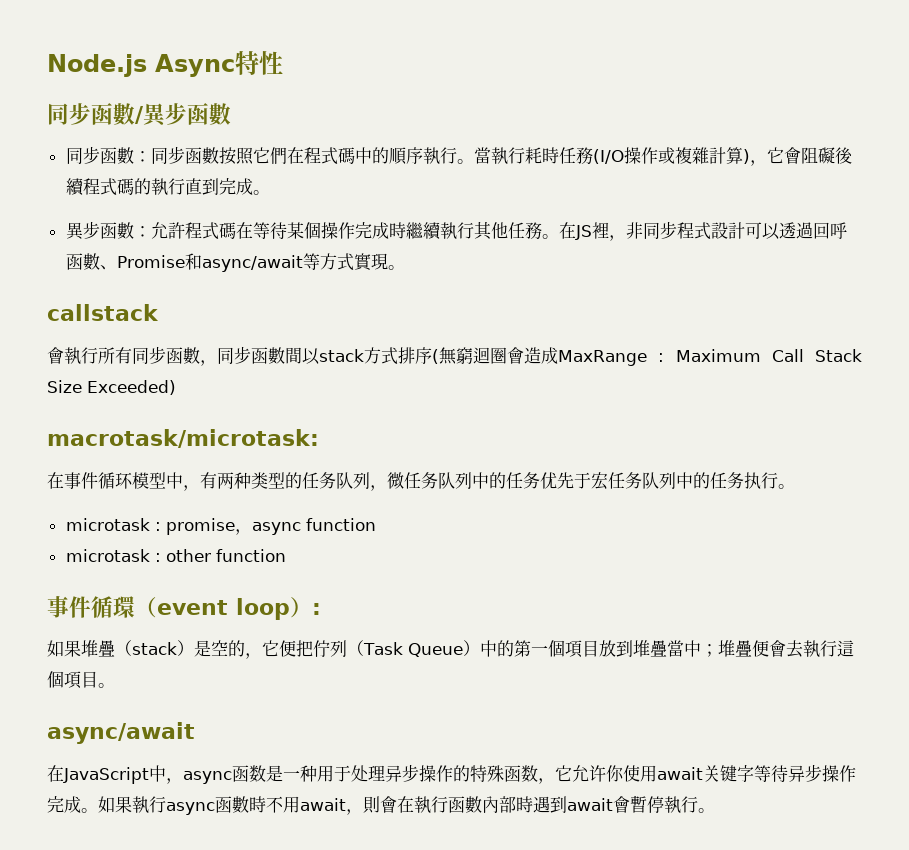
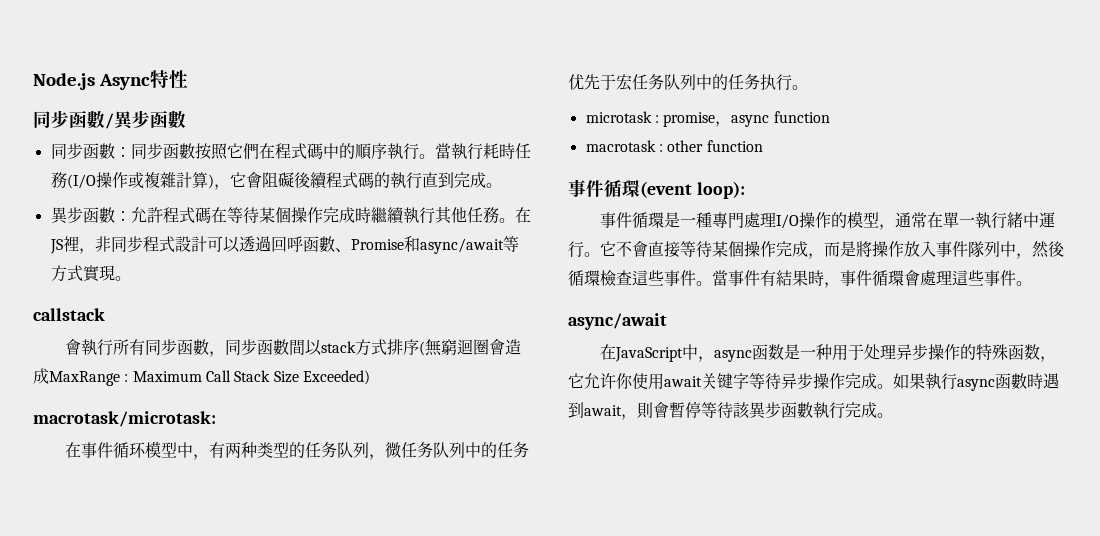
- microtask : other function
+ macrotask : other function
- 事件循環（event loop）:
- 如果堆疊（stack）是空的，它便把佇列（Task Queue）中的第一個項目放到堆疊當中；堆疊便會去執行這個項目。
+ 事件循環(event loop):
+ 事件循環是一種專門處理I/O操作的模型，通常在單一執行緒中運行。它不會直接等待某個操作完成，而是將操作放入事件隊列中，然後循環檢查這些事件。當事件有結果時，事件循環會處理這些事件。
- 如果執行async函數時不用await，則會在執行函數內部時遇到await會暫停執行。
+ 如果執行async函數時遇到await，則會暫停等待該異步函數執行完成。

